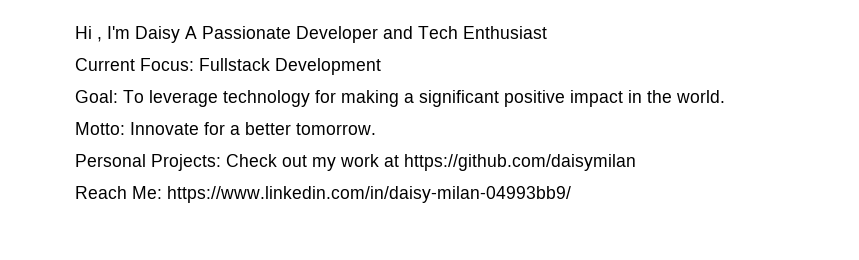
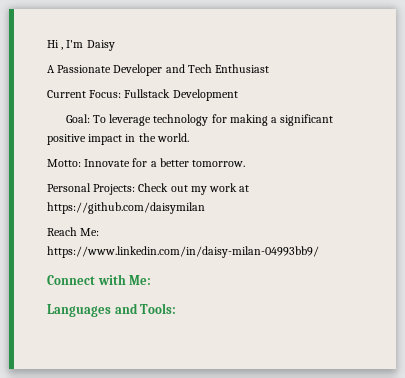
- Hi , I'm Daisy A Passionate Developer and Tech Enthusiast
+ Hi , I'm Daisy
+ A Passionate Developer and Tech Enthusiast
+ Connect with Me:
+ Languages and Tools:

